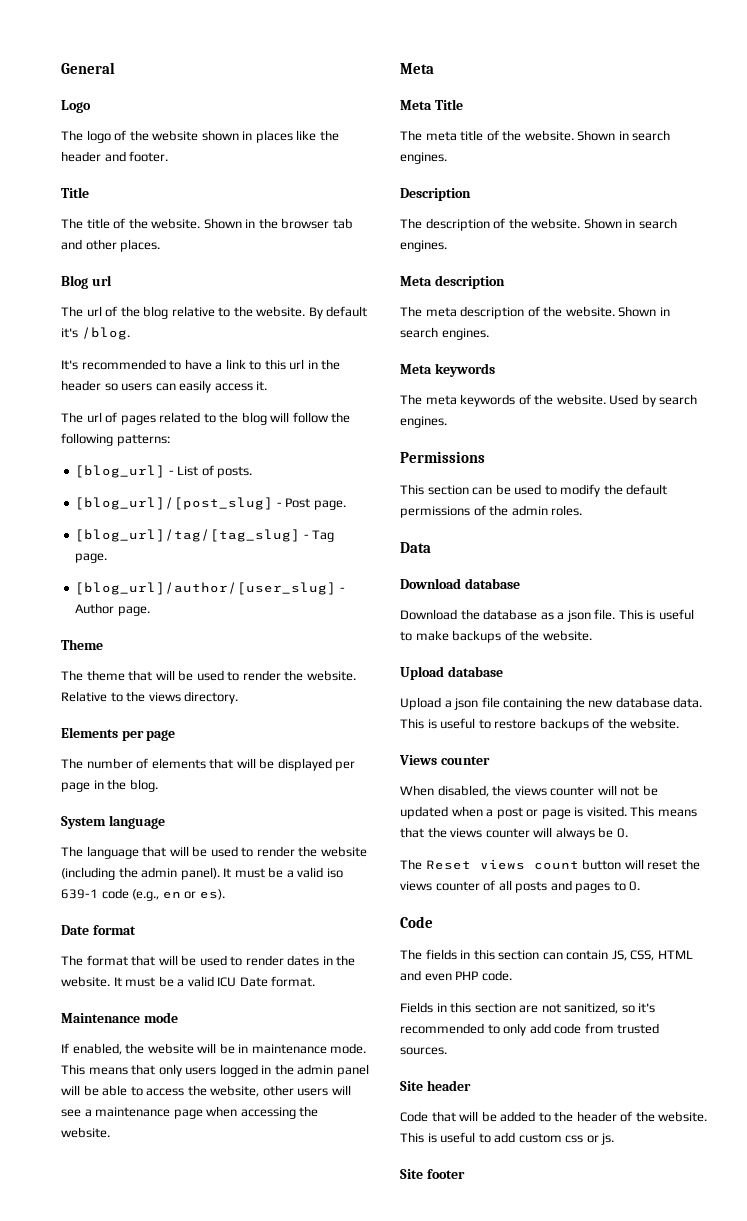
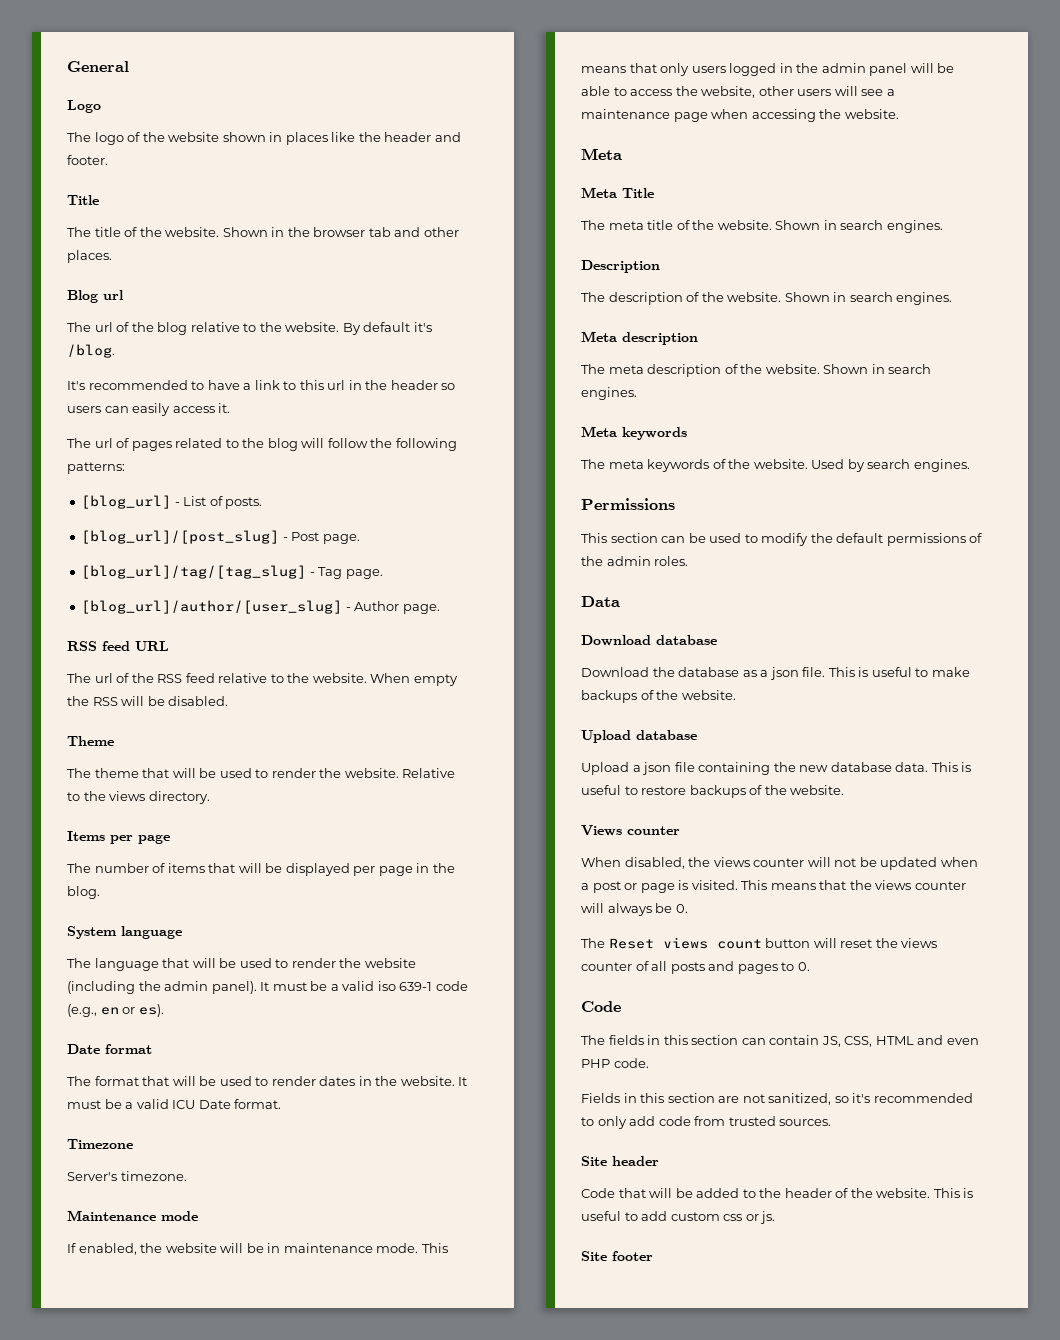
+ RSS feed URL
+ The url of the RSS feed relative to the website. When empty the RSS will be disabled.
- Elements per page
+ Items per page
- The number of elements that will be displayed per page in the blog.
+ The number of items that will be displayed per page in the blog.
+ Timezone
+ Server's timezone.

